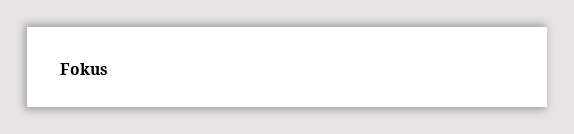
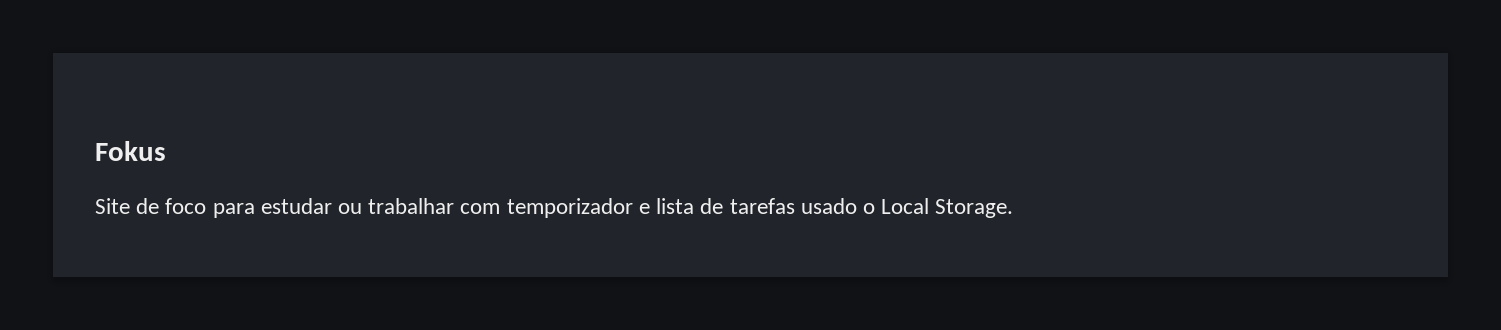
+ Site de foco para estudar ou trabalhar com temporizador e lista de tarefas usado o Local Storage.

